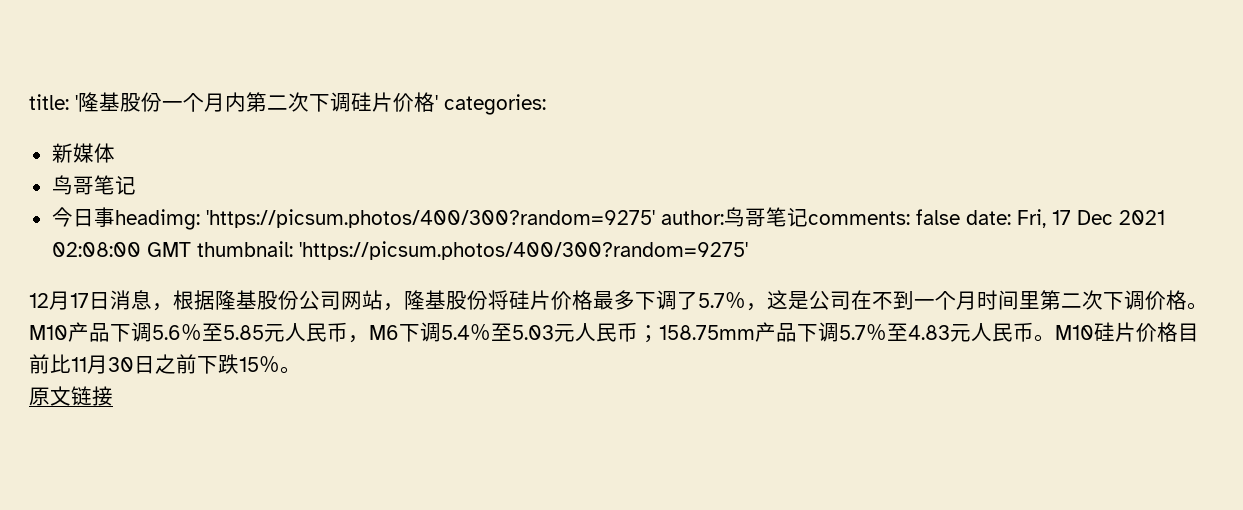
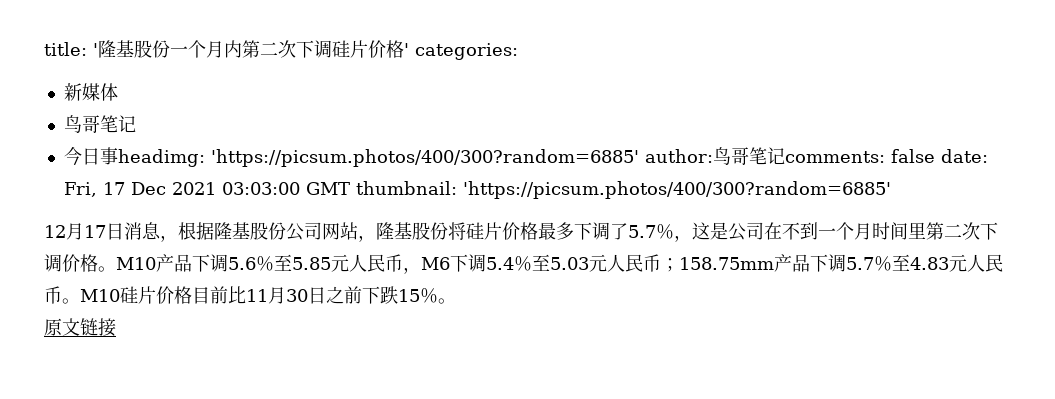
- 今日事headimg: 'https://picsum.photos/400/300?random=9275' author:鸟哥笔记comments: false date: Fri, 17 Dec 2021 02:08:00 GMT thumbnail: 'https://picsum.photos/400/300?random=9275'
+ 今日事headimg: 'https://picsum.photos/400/300?random=6885' author:鸟哥笔记comments: false date: Fri, 17 Dec 2021 03:03:00 GMT thumbnail: 'https://picsum.photos/400/300?random=6885'

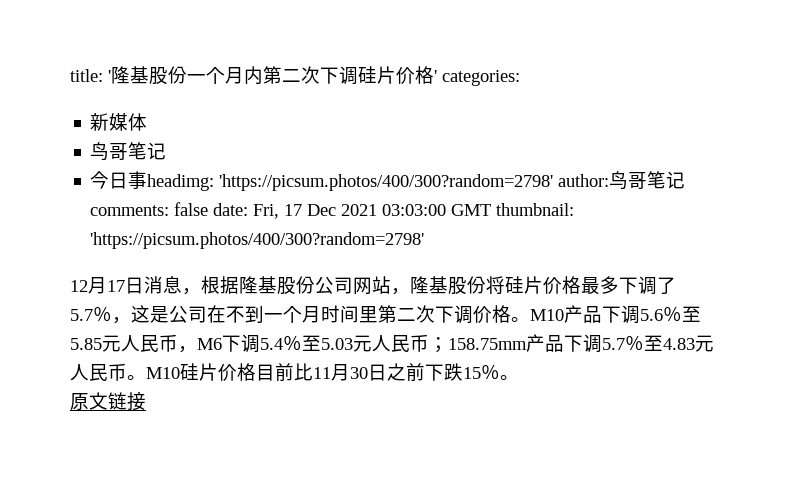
- 今日事headimg: 'https://picsum.photos/400/300?random=6885' author:鸟哥笔记comments: false date: Fri, 17 Dec 2021 03:03:00 GMT thumbnail: 'https://picsum.photos/400/300?random=6885'
+ 今日事headimg: 'https://picsum.photos/400/300?random=2798' author:鸟哥笔记comments: false date: Fri, 17 Dec 2021 03:03:00 GMT thumbnail: 'https://picsum.photos/400/300?random=2798'

